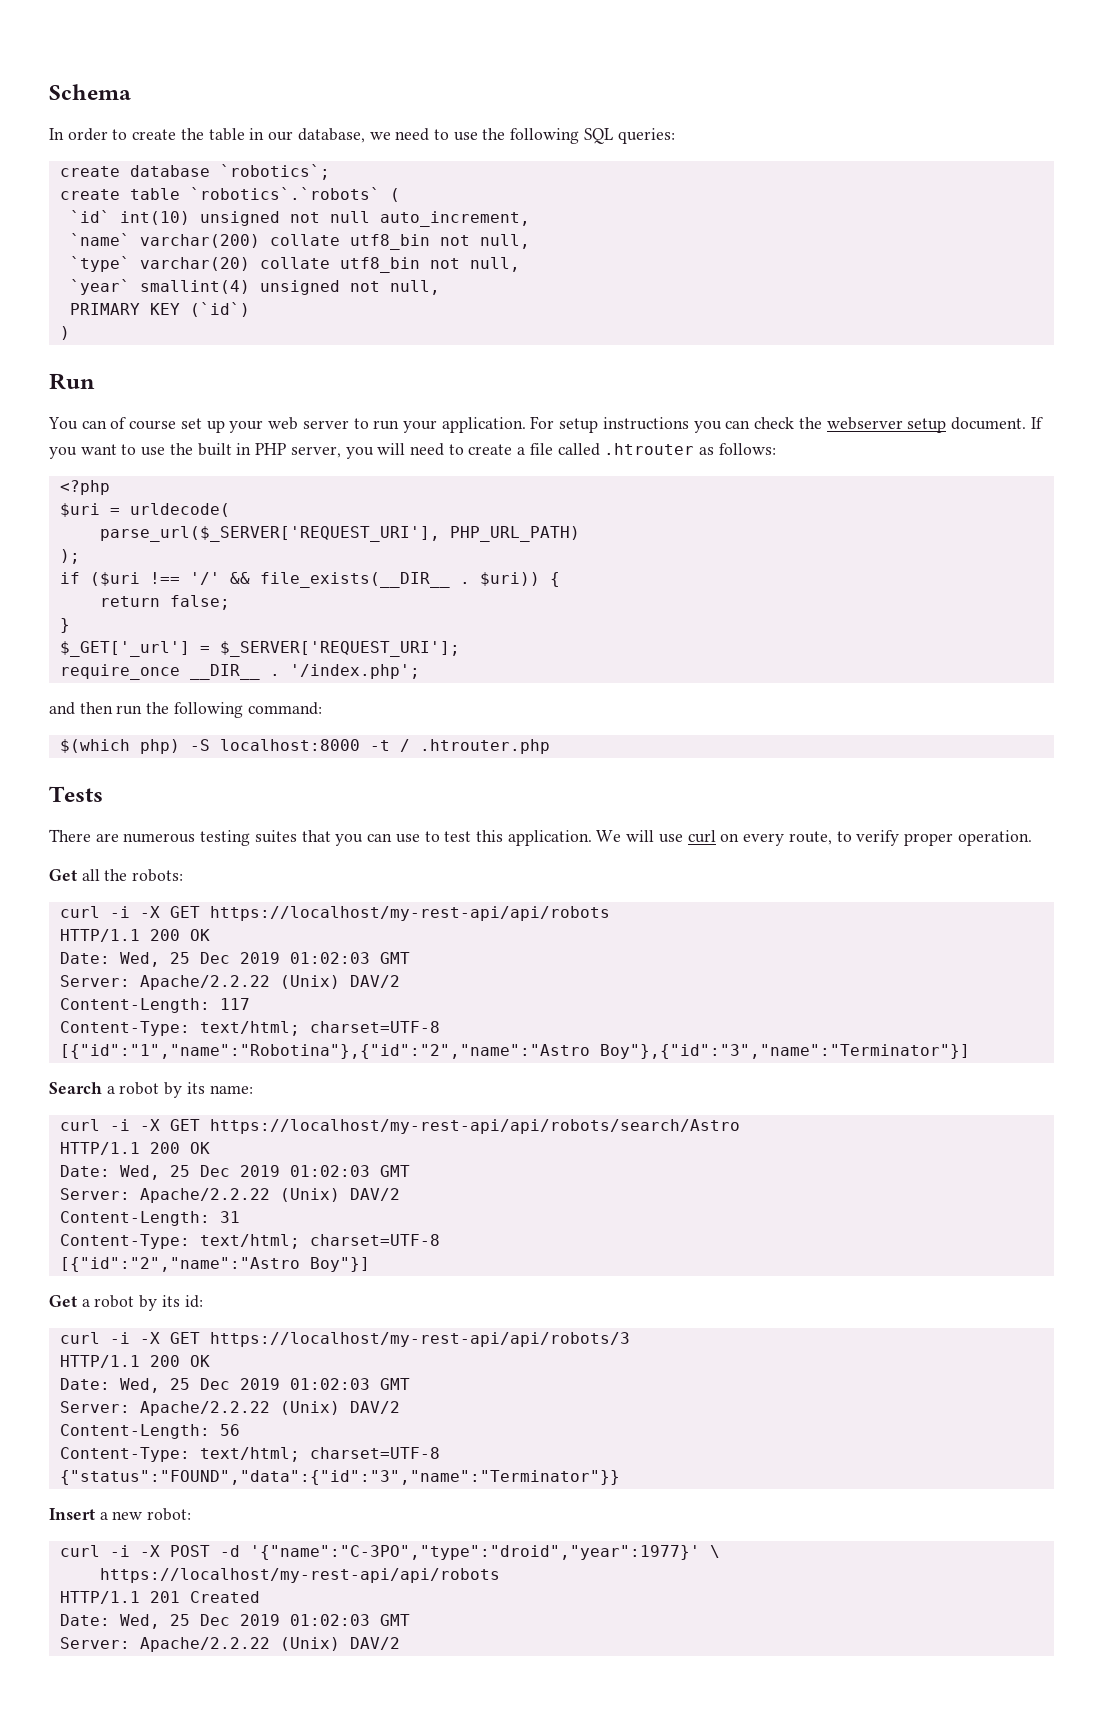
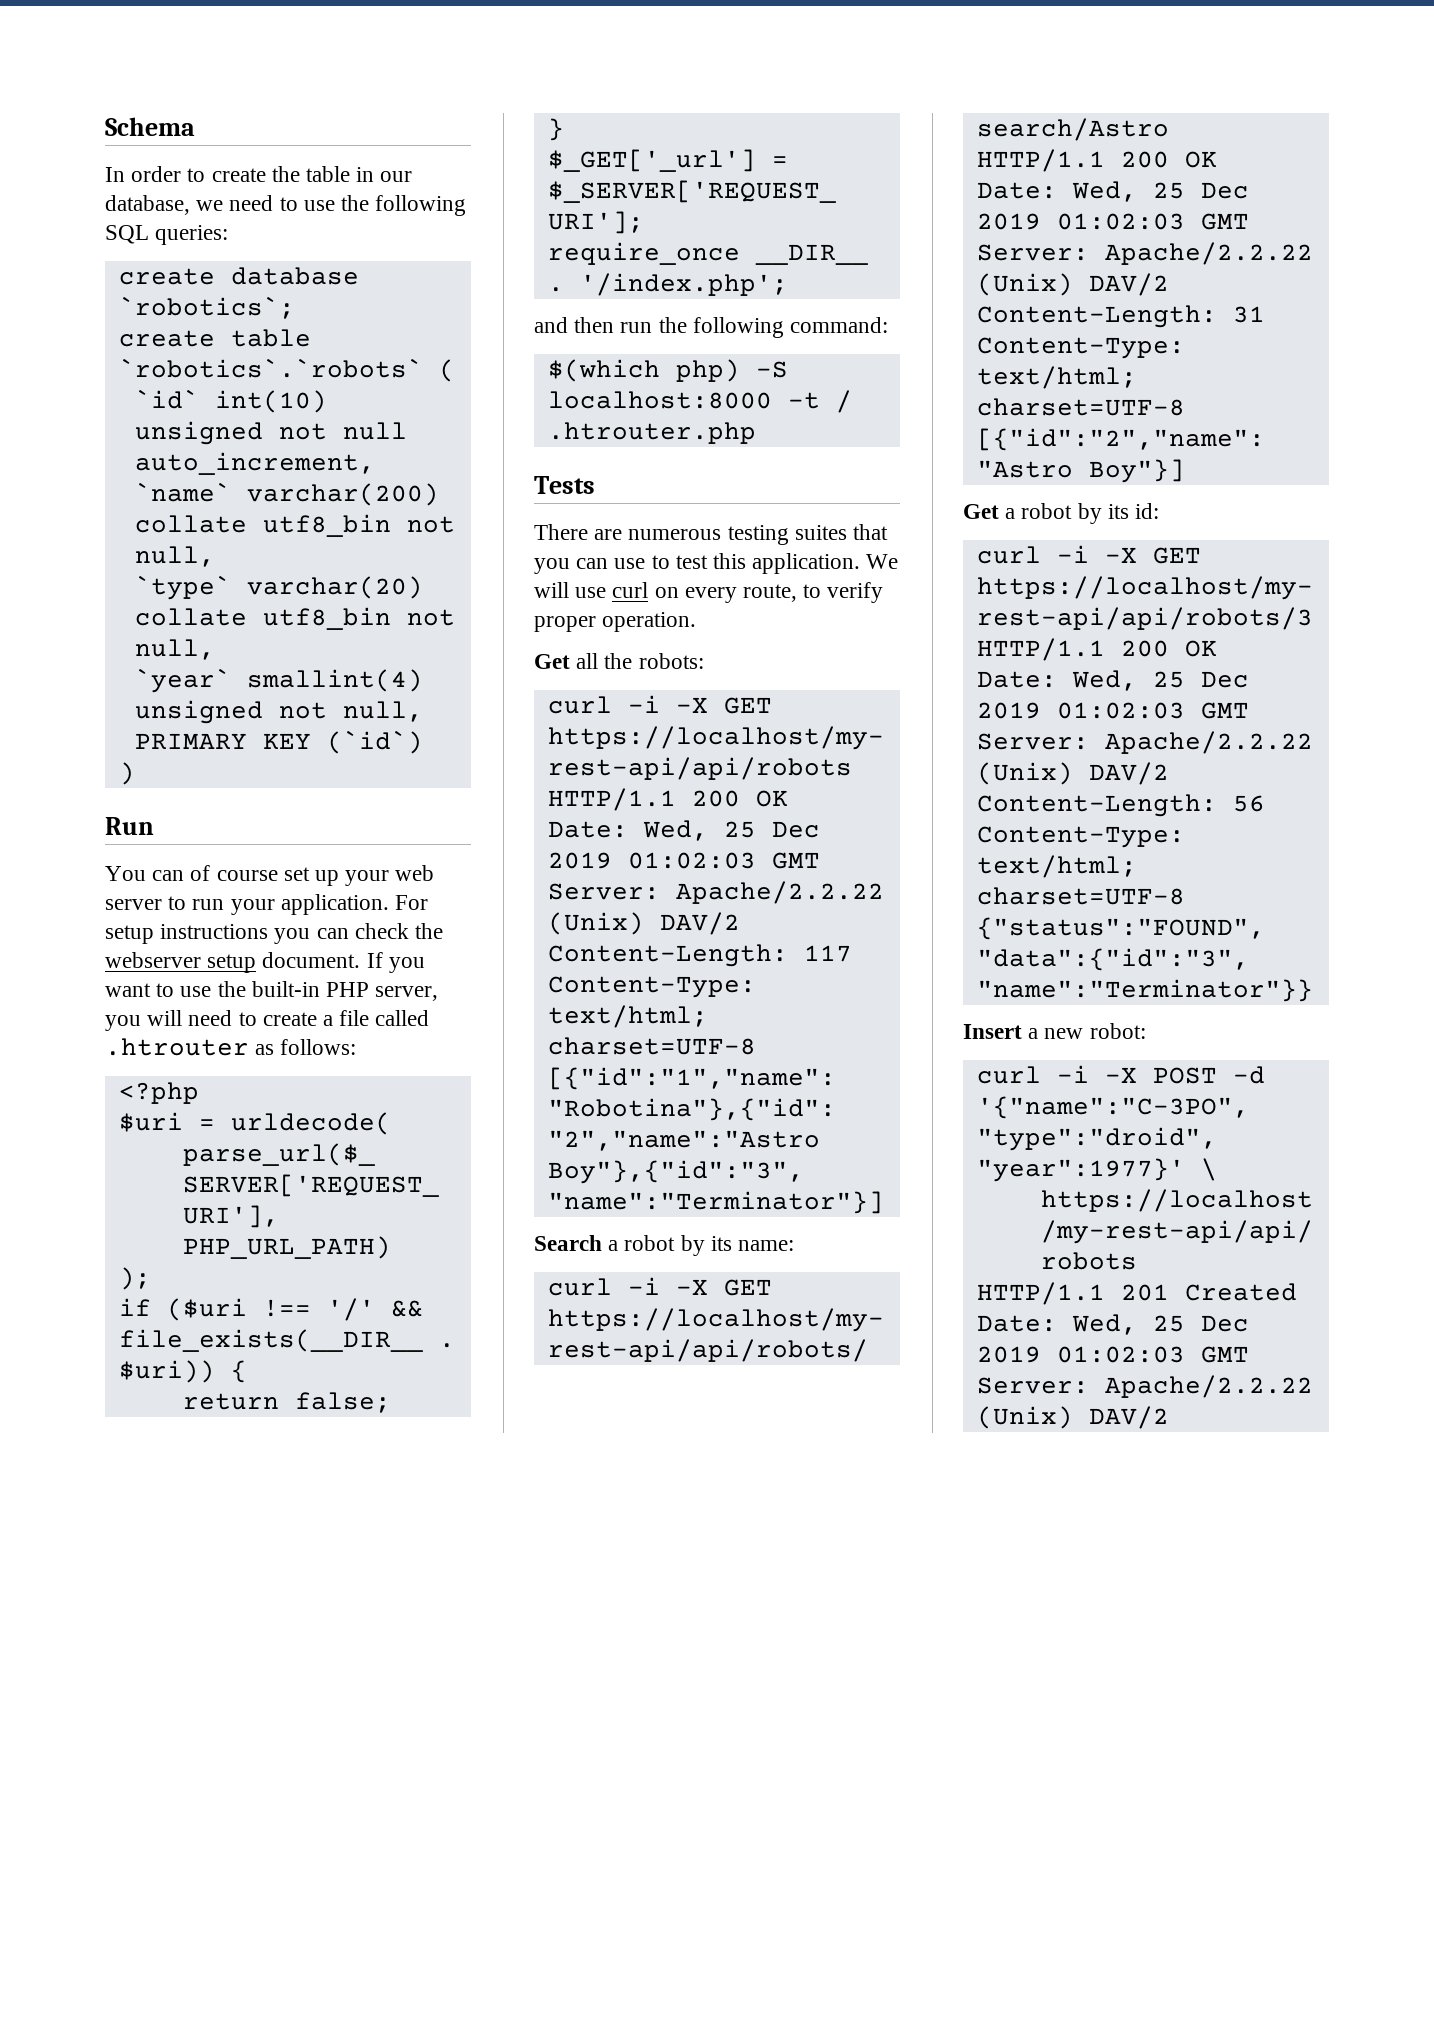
- If you want to use the built in PHP server, you will need to create a file called .htrouter as follows:
+ If you want to use the built-in PHP server, you will need to create a file called .htrouter as follows:

